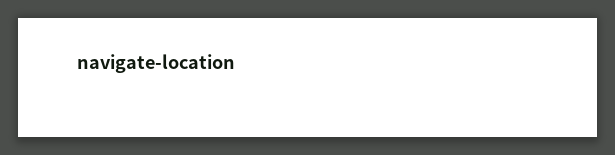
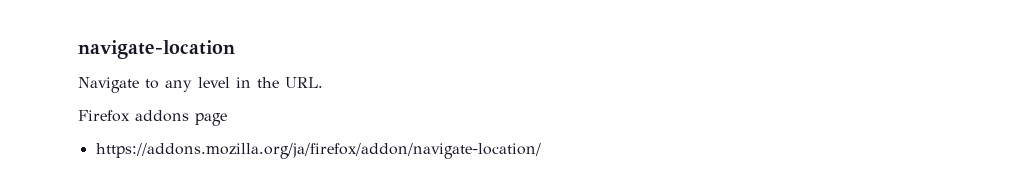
+ Navigate to any level in the URL.
+ Firefox addons page
+ https://addons.mozilla.org/ja/firefox/addon/navigate-location/

